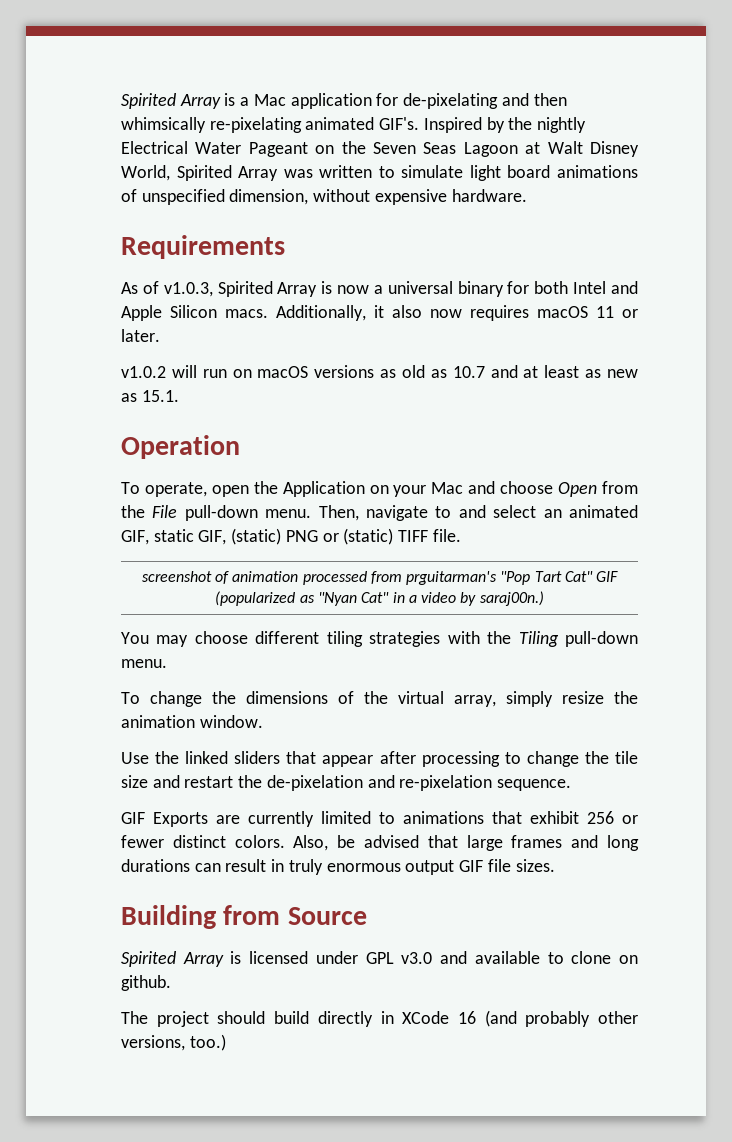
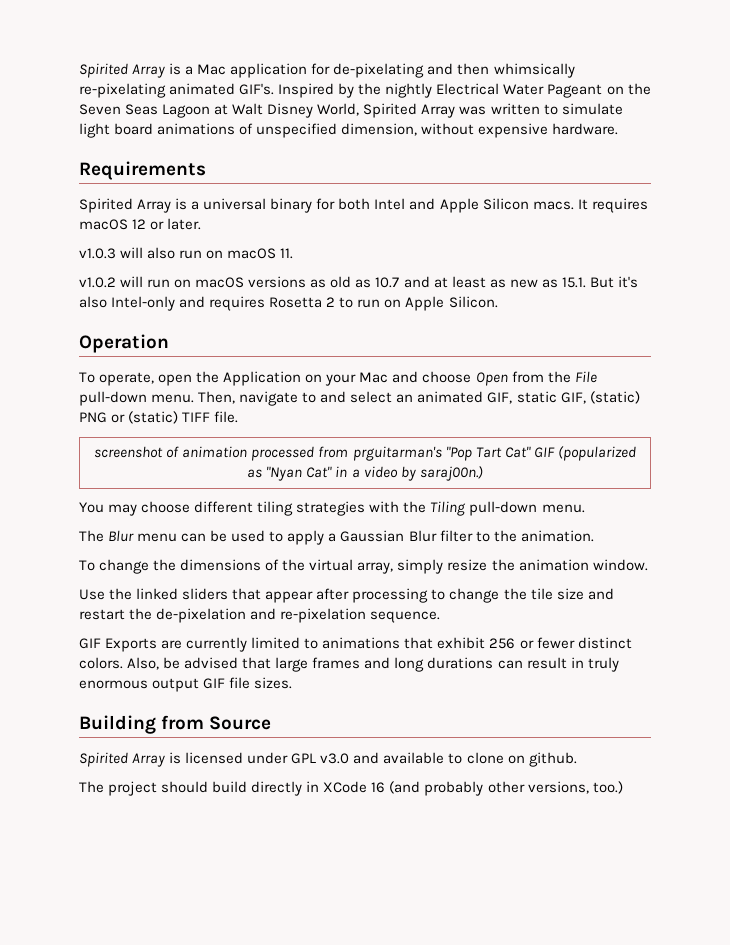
- As of v1.0.3, Spirited Array is now a universal binary for both Intel and Apple Silicon macs.
+ Spirited Array is a universal binary for both Intel and Apple Silicon macs.
- Additionally, it also now requires macOS 11 or later.
+ It requires macOS 12 or later.
+ v1.0.3 will also run on macOS 11.
- v1.0.2 will run on macOS versions as old as 10.7 and at least as new as 15.1.
+ v1.0.2 will run on macOS versions as old as 10.7 and at least as new as 15.1. But it's also Intel-only and requires Rosetta 2 to run on Apple Silicon.
+ The Blur menu can be used to apply a Gaussian Blur filter to the animation.

